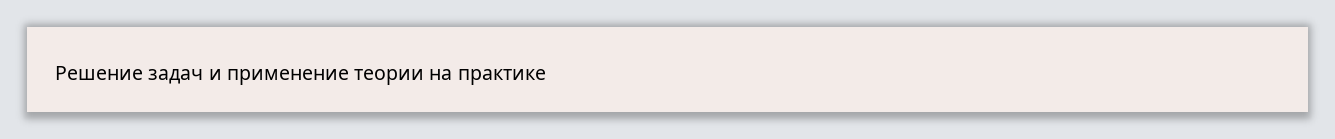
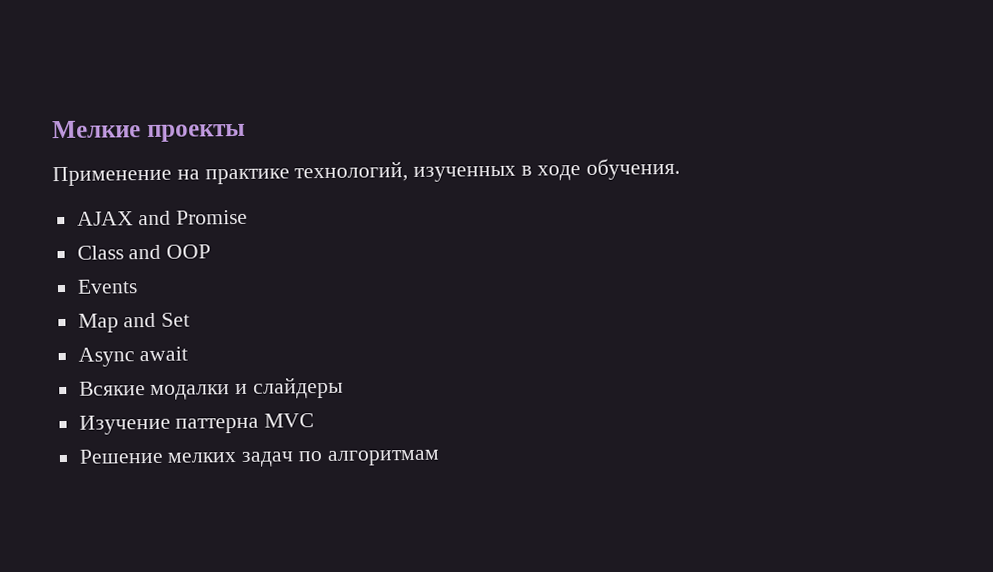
- Решение задач и применение теории на практике
+ Мелкие проекты
+ Применение на практике технологий, изученных в ходе обучения.
+ AJAX and Promise
+ Class and OOP
+ Events
+ Map and Set
+ Async await
+ Всякие модалки и слайдеры
+ Изучение паттерна MVC
+ Решение мелких задач по алгоритмам

